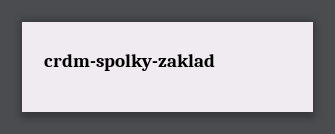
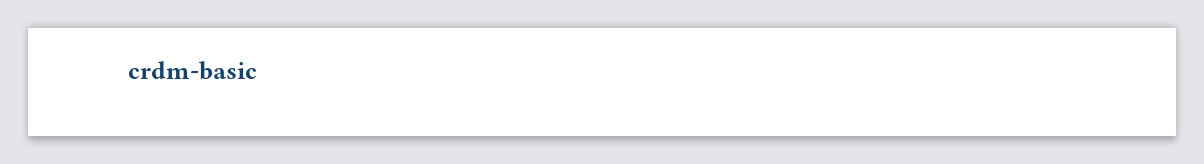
- crdm-spolky-zaklad
+ crdm-basic

